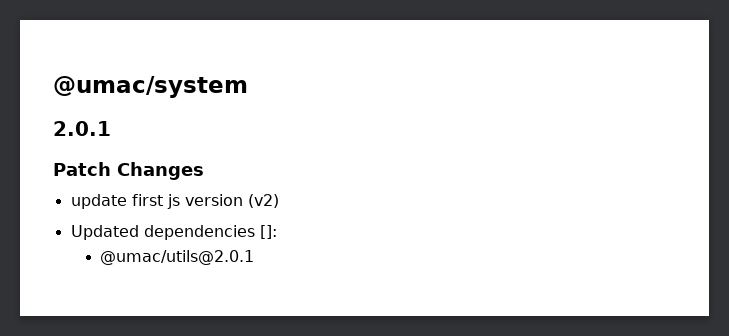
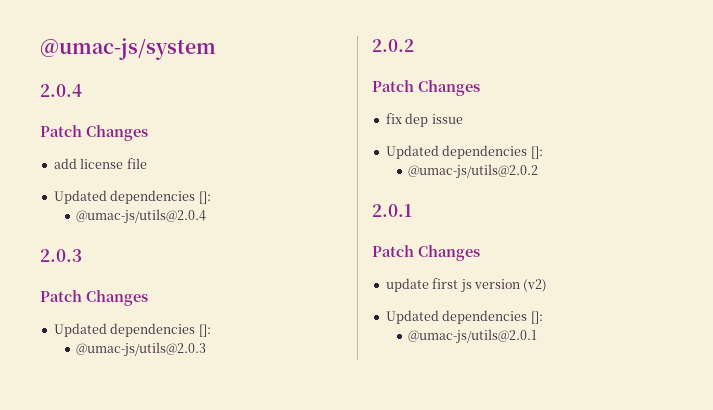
- @umac/system
+ @umac-js/system
+ 2.0.4
+ Patch Changes
+ add license file
+ Updated dependencies []:
+ @umac-js/utils@2.0.4
+ 2.0.3
+ Patch Changes
+ Updated dependencies []:
+ @umac-js/utils@2.0.3
+ 2.0.2
+ Patch Changes
+ fix dep issue
+ Updated dependencies []:
+ @umac-js/utils@2.0.2
- @umac/utils@2.0.1
+ @umac-js/utils@2.0.1

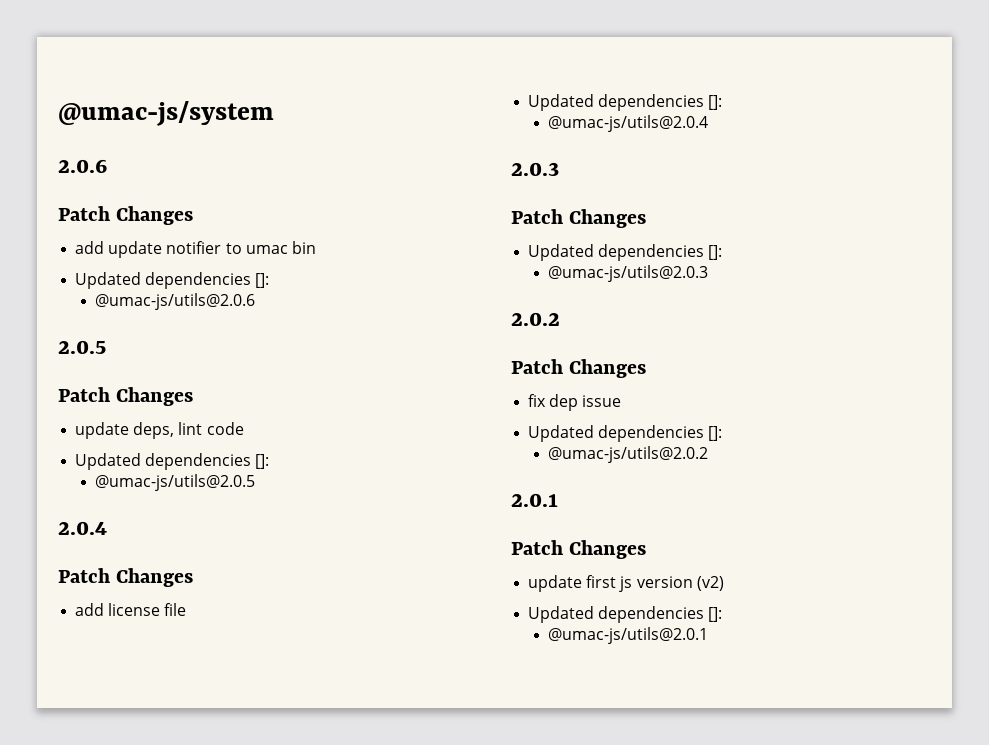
+ 2.0.6
+ Patch Changes
+ add update notifier to umac bin
+ Updated dependencies []:
+ @umac-js/utils@2.0.6
+ 2.0.5
+ Patch Changes
+ update deps, lint code
+ Updated dependencies []:
+ @umac-js/utils@2.0.5

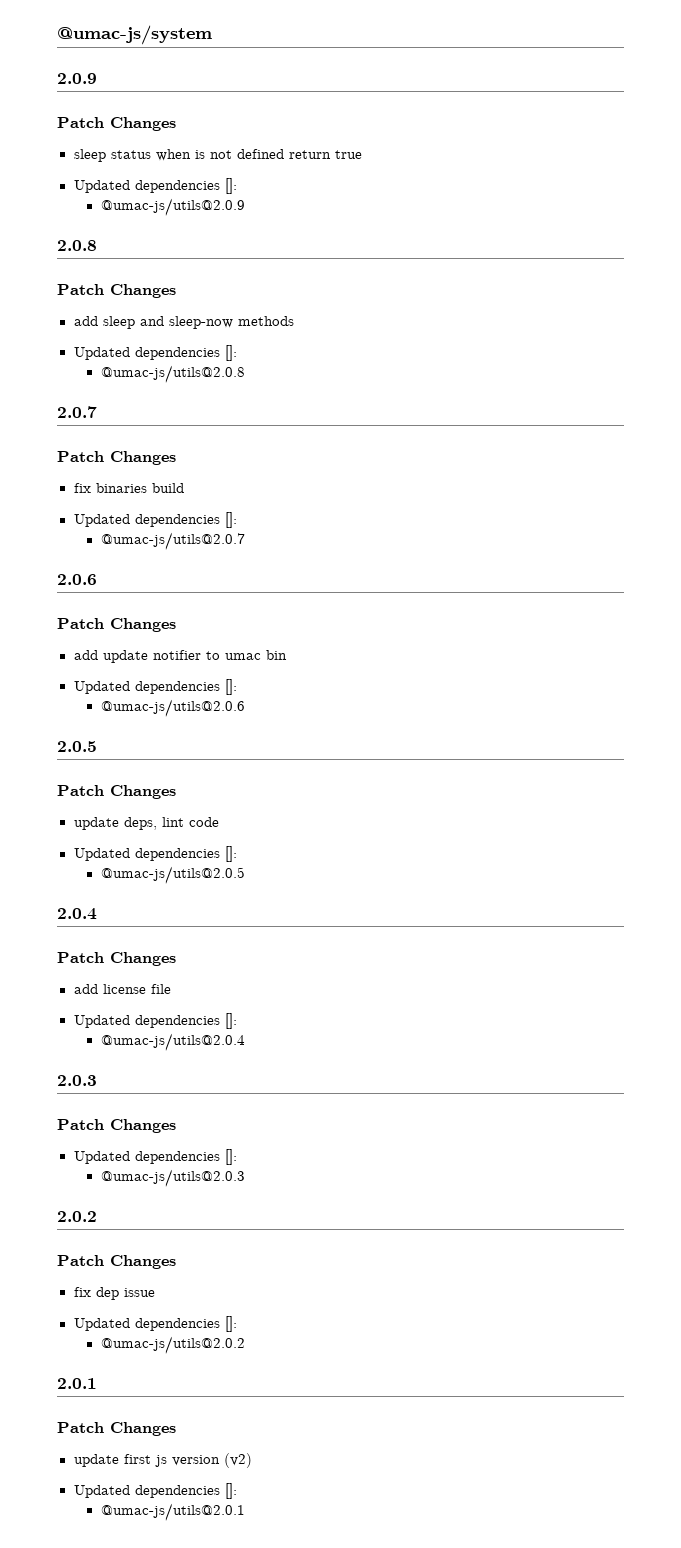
+ 2.0.9
+ Patch Changes
+ sleep status when is not defined return true
+ Updated dependencies []:
+ @umac-js/utils@2.0.9
+ 2.0.8
+ Patch Changes
+ add sleep and sleep-now methods
+ Updated dependencies []:
+ @umac-js/utils@2.0.8
+ 2.0.7
+ Patch Changes
+ fix binaries build
+ Updated dependencies []:
+ @umac-js/utils@2.0.7

